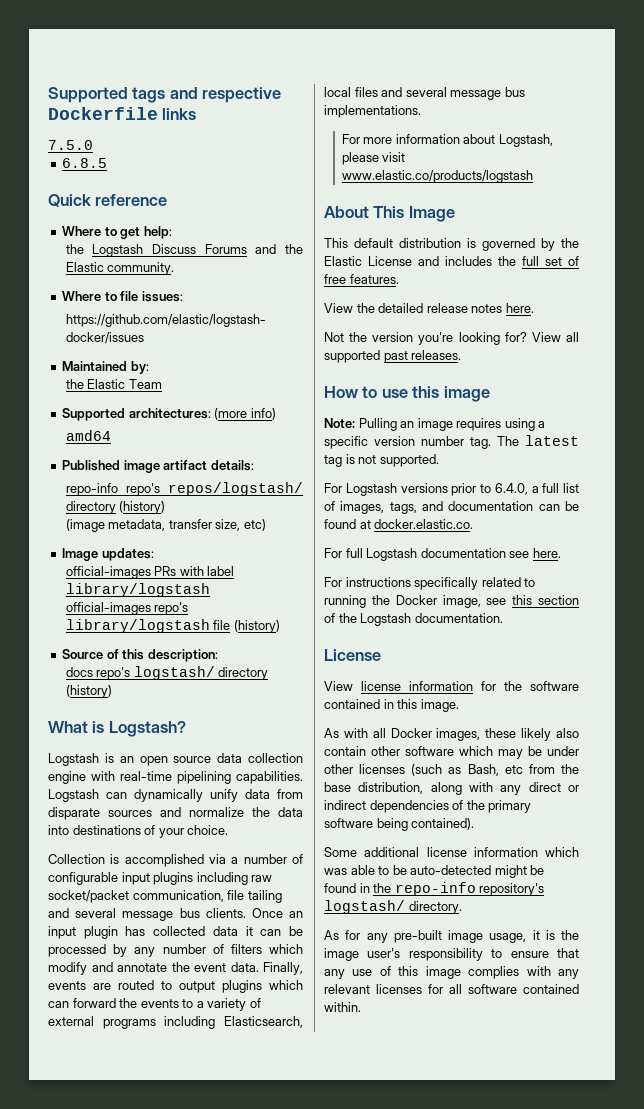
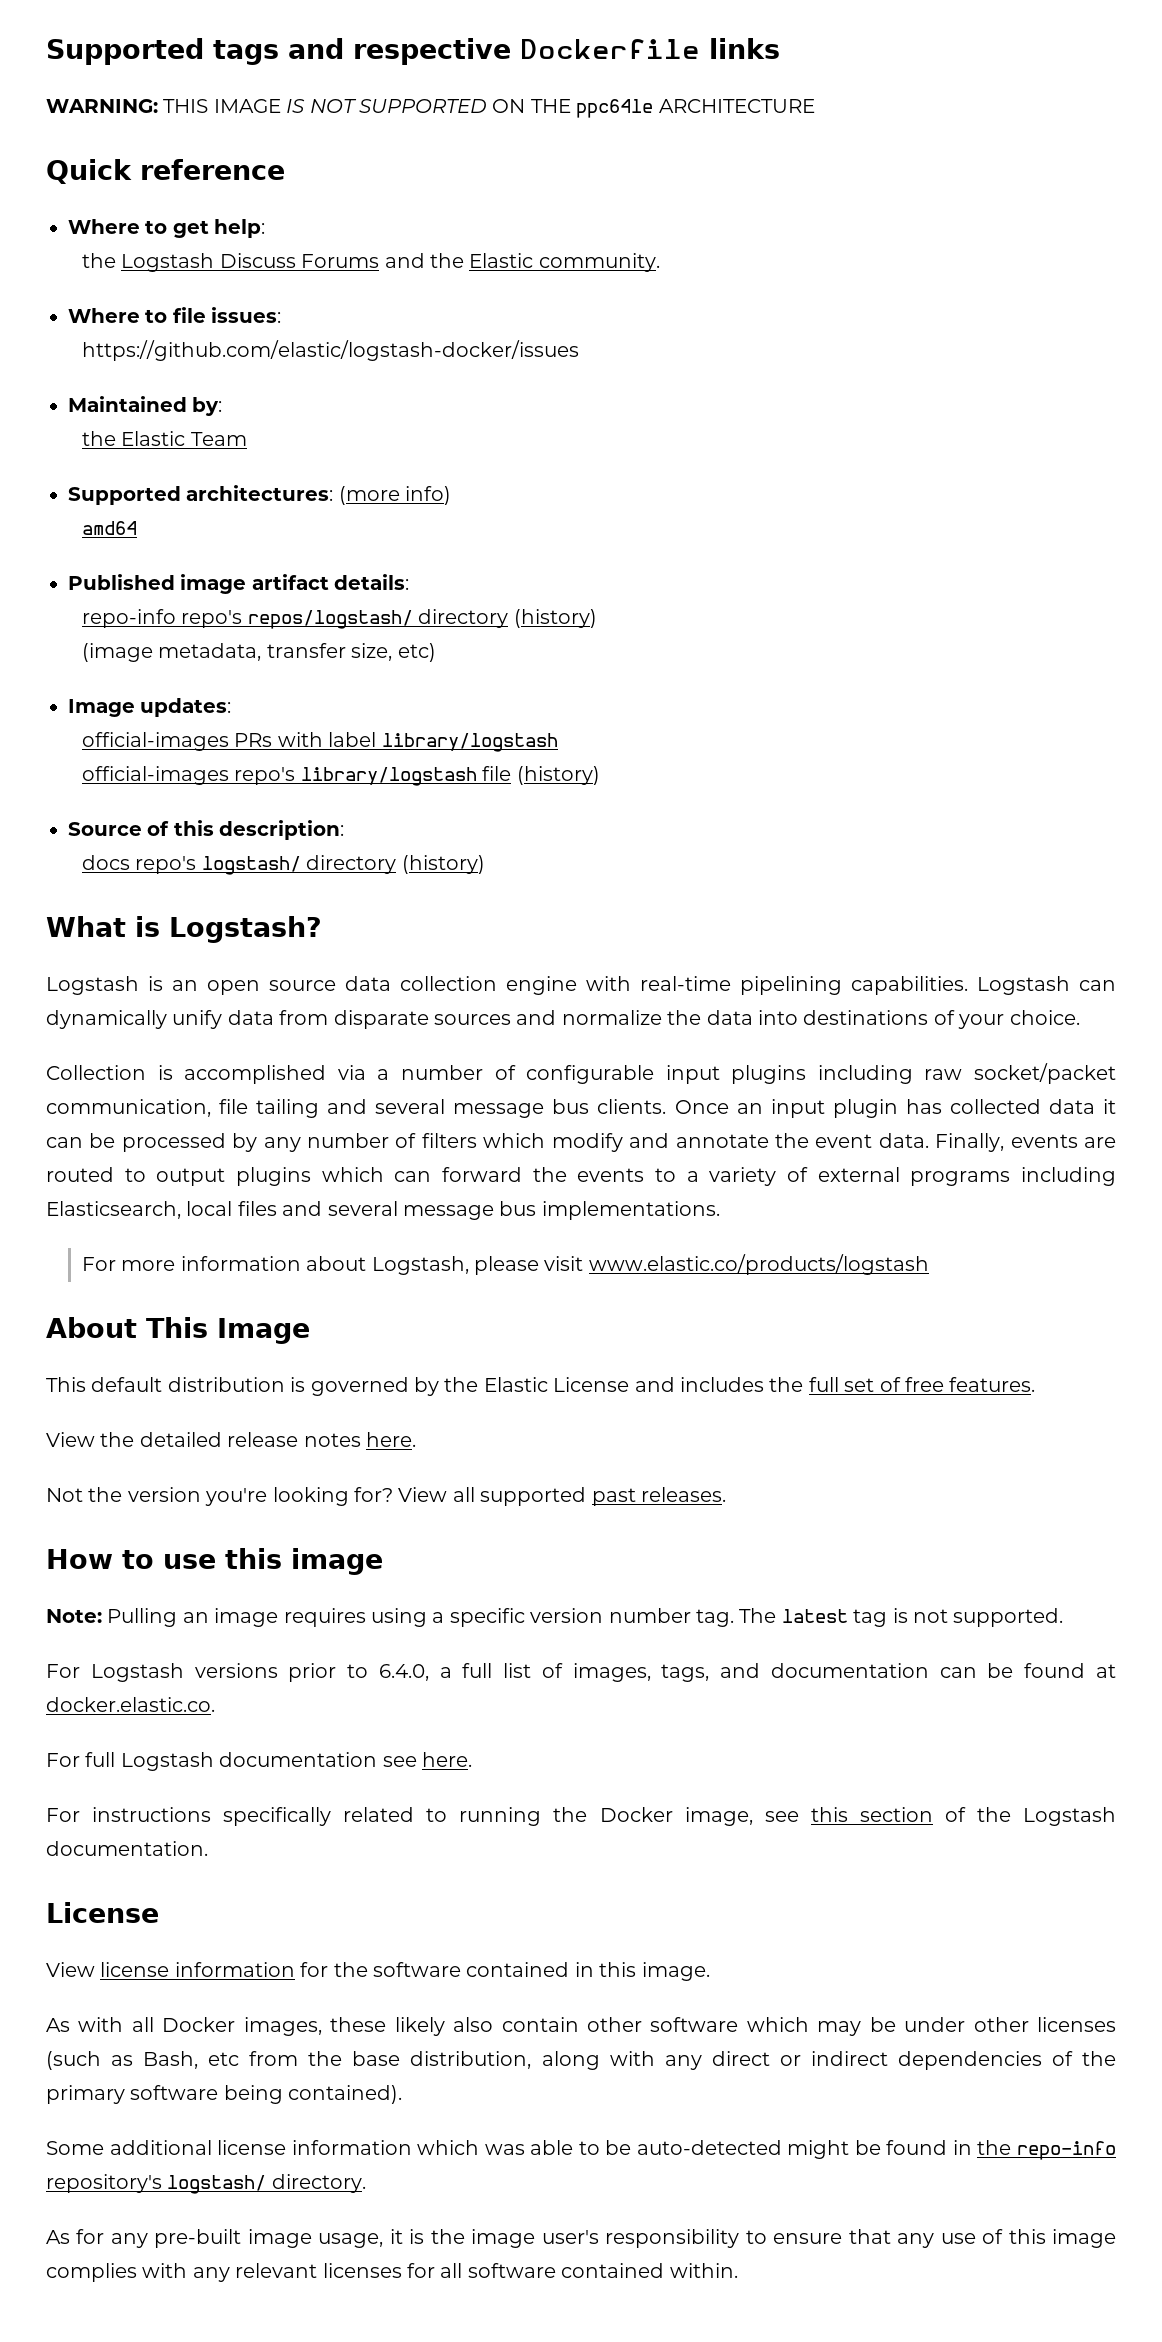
- 7.5.0
- 6.8.5
+ WARNING: THIS IMAGE IS NOT SUPPORTED ON THE ppc64le ARCHITECTURE

